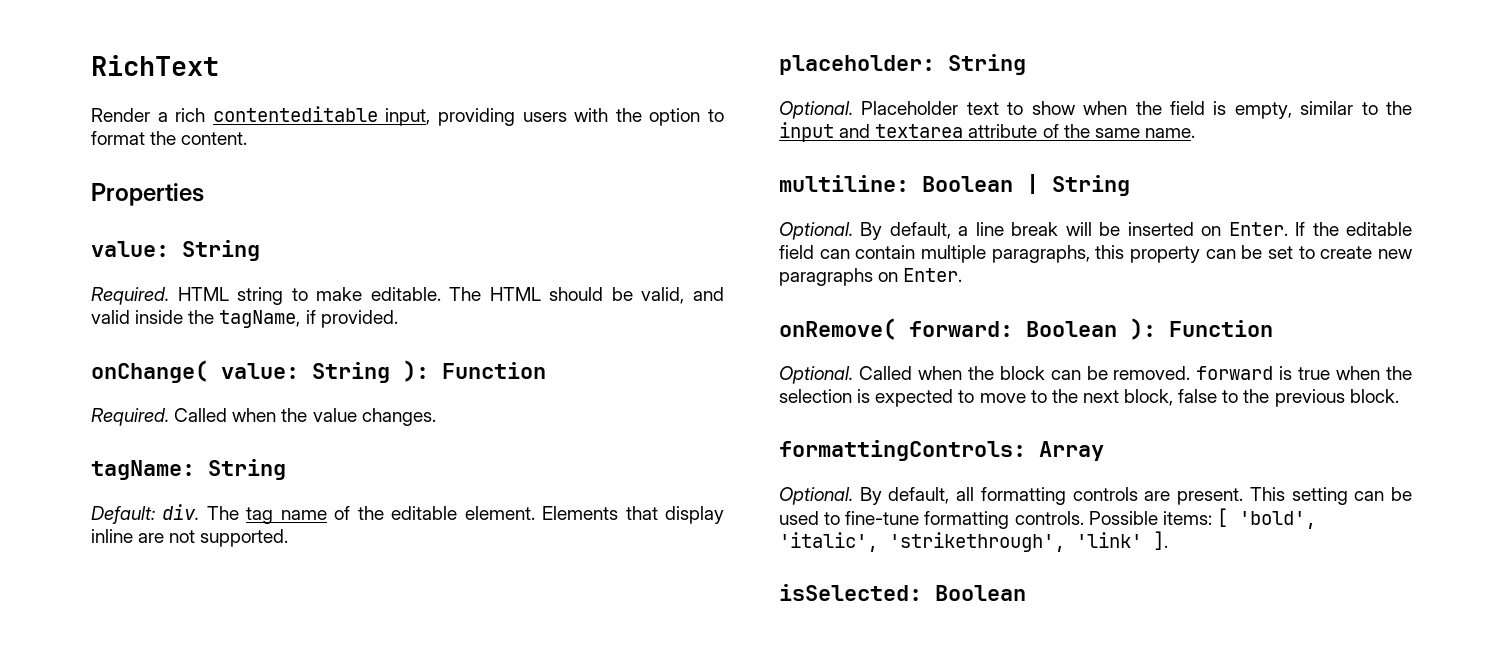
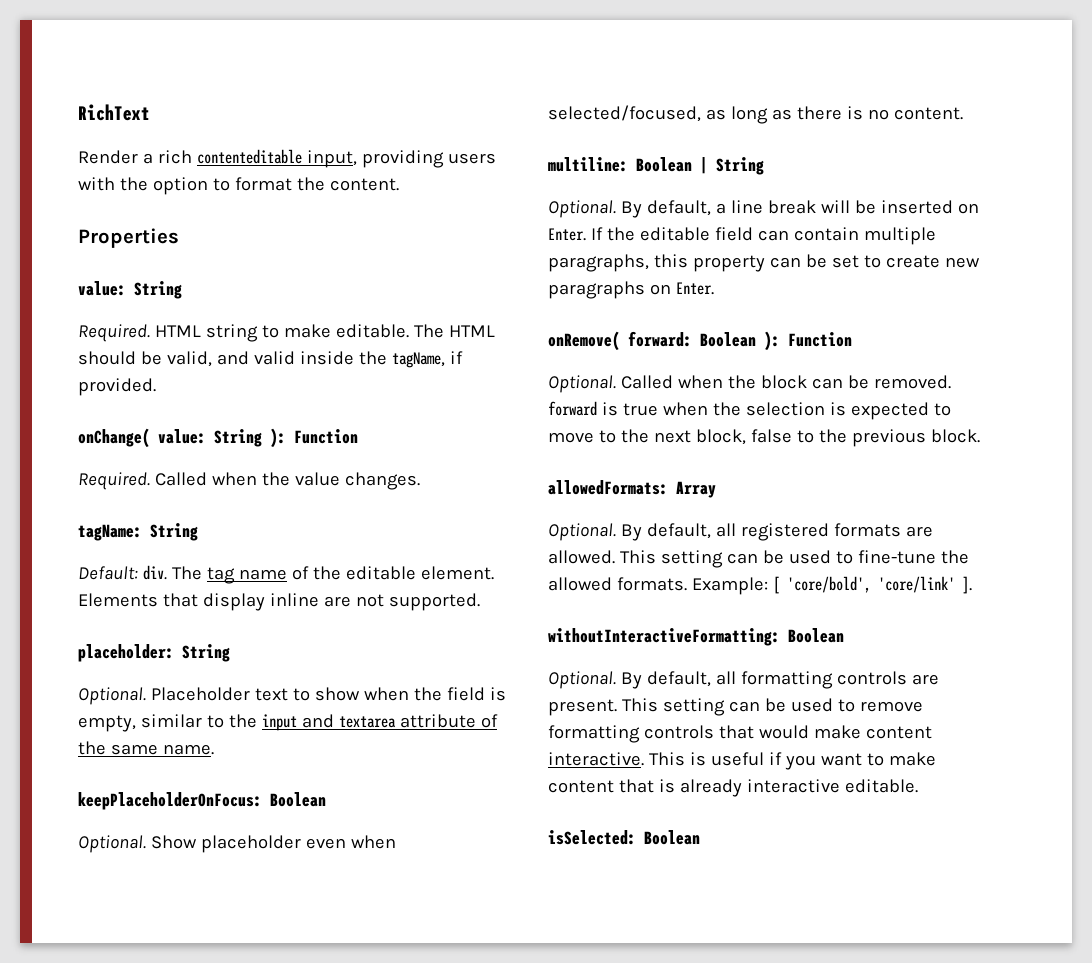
+ keepPlaceholderOnFocus: Boolean
+ Optional. Show placeholder even when selected/focused, as long as there is no content.
- formattingControls: Array
+ allowedFormats: Array
+ Optional. By default, all registered formats are allowed. This setting can be used to fine-tune the allowed formats. Example: [ 'core/bold', 'core/link' ].
+ withoutInteractiveFormatting: Boolean
- This setting can be used to fine-tune formatting controls. Possible items: [ 'bold', 'italic', 'strikethrough', 'link' ].
+ This setting can be used to remove formatting controls that would make content interactive. This is useful if you want to make content that is already interactive editable.

